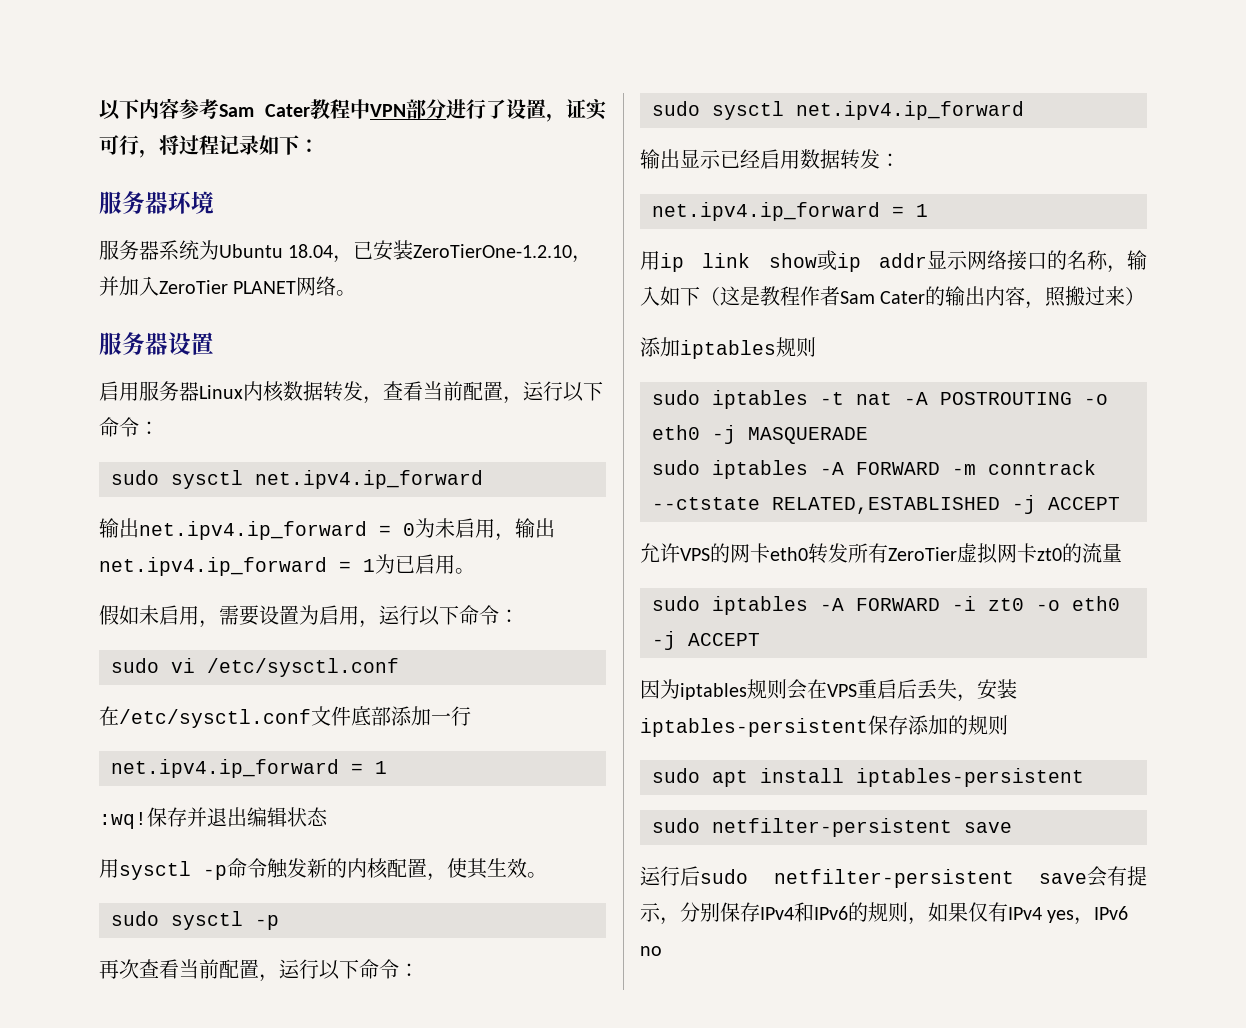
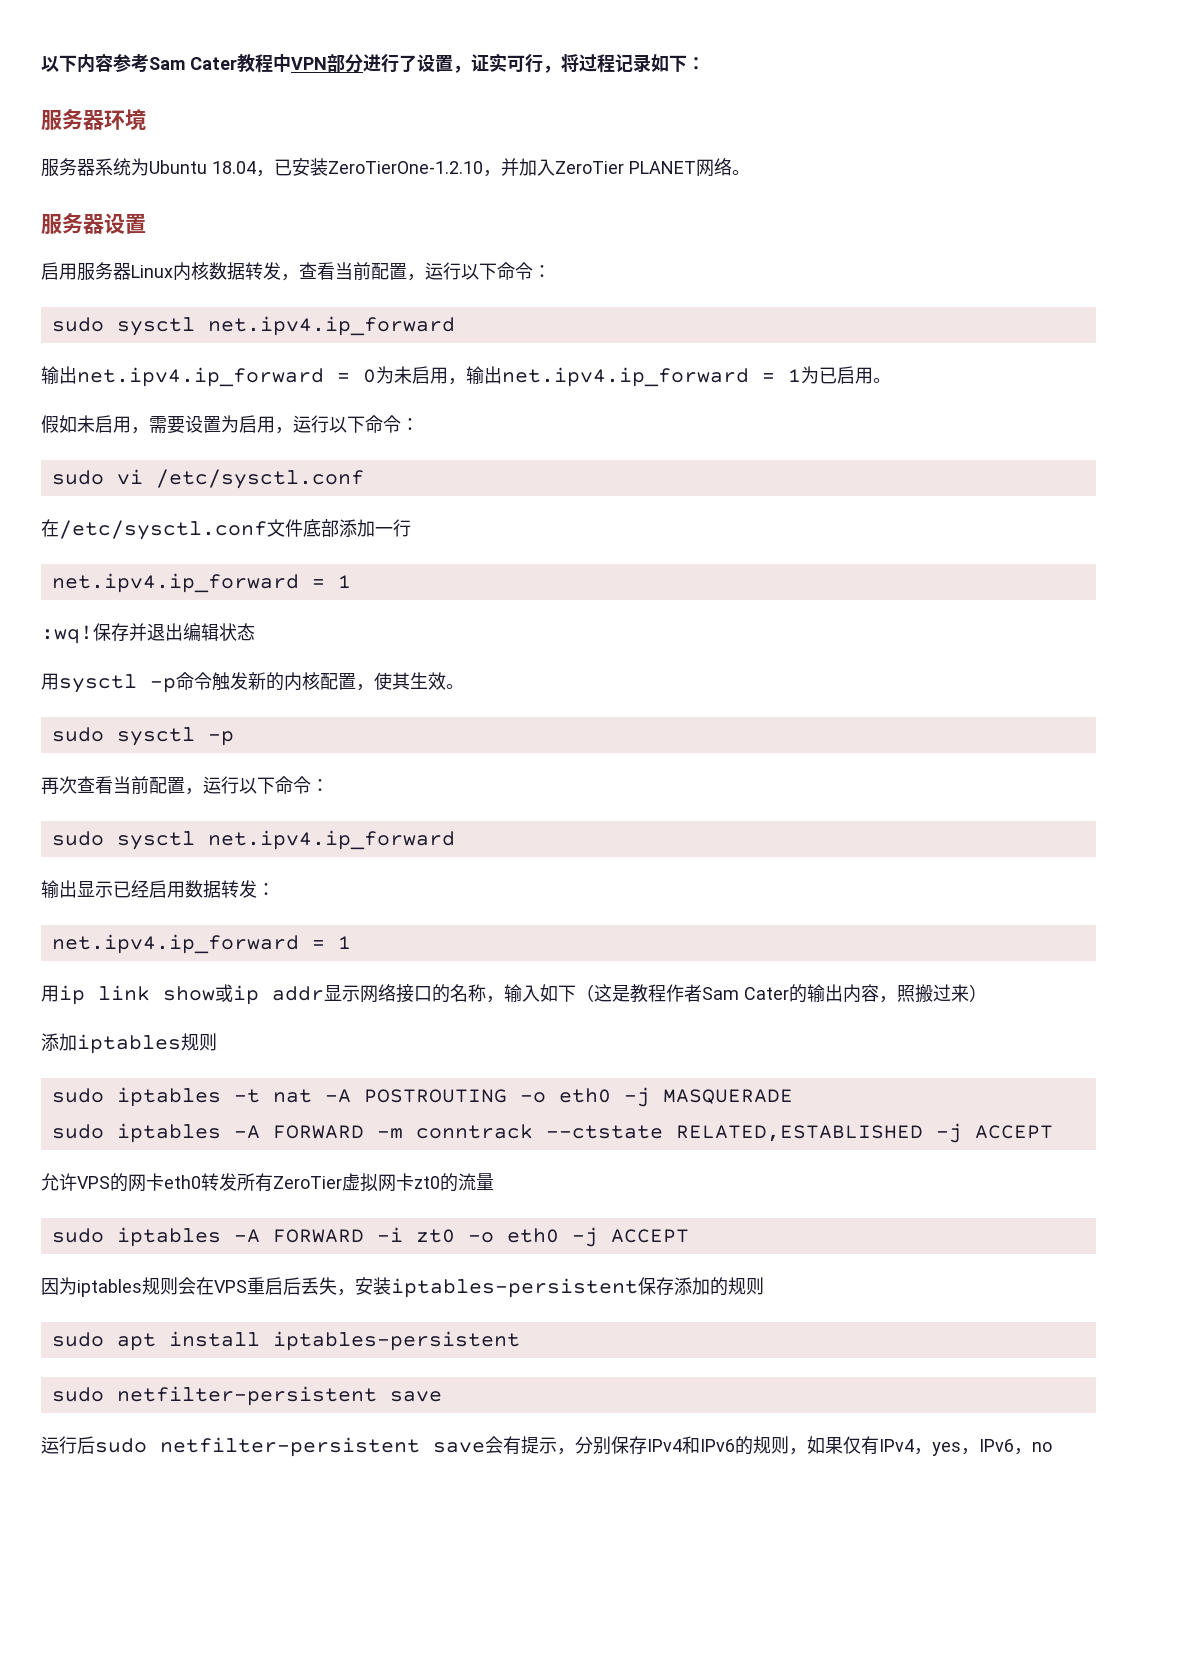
- 运行后sudo netfilter-persistent save会有提示，分别保存IPv4和IPv6的规则，如果仅有IPv4 yes，IPv6 no
+ 运行后sudo netfilter-persistent save会有提示，分别保存IPv4和IPv6的规则，如果仅有IPv4，yes，IPv6，no

